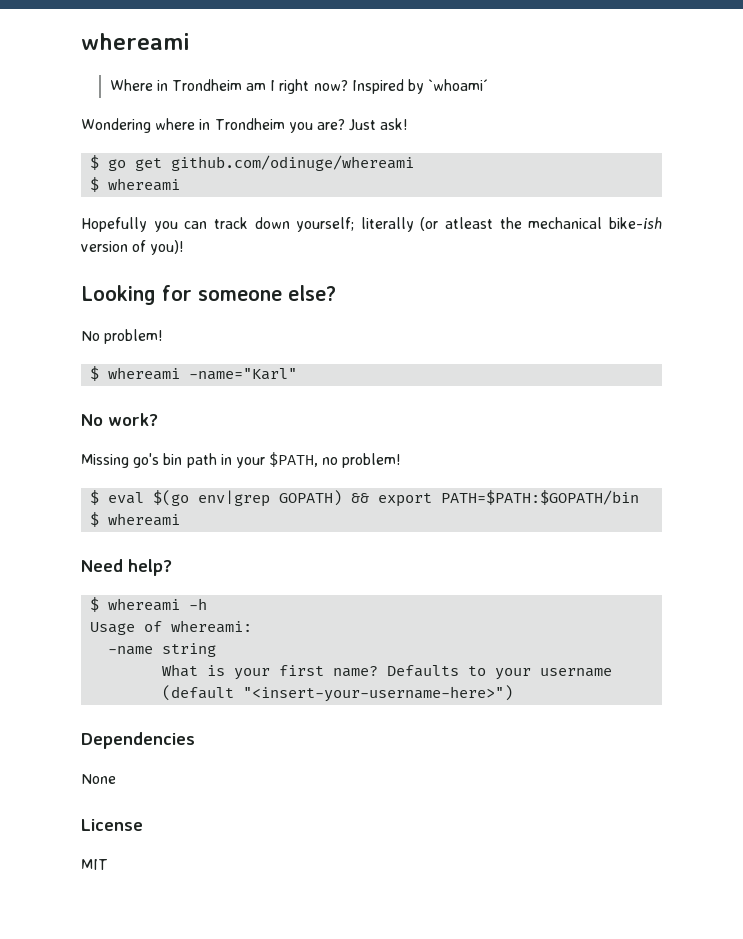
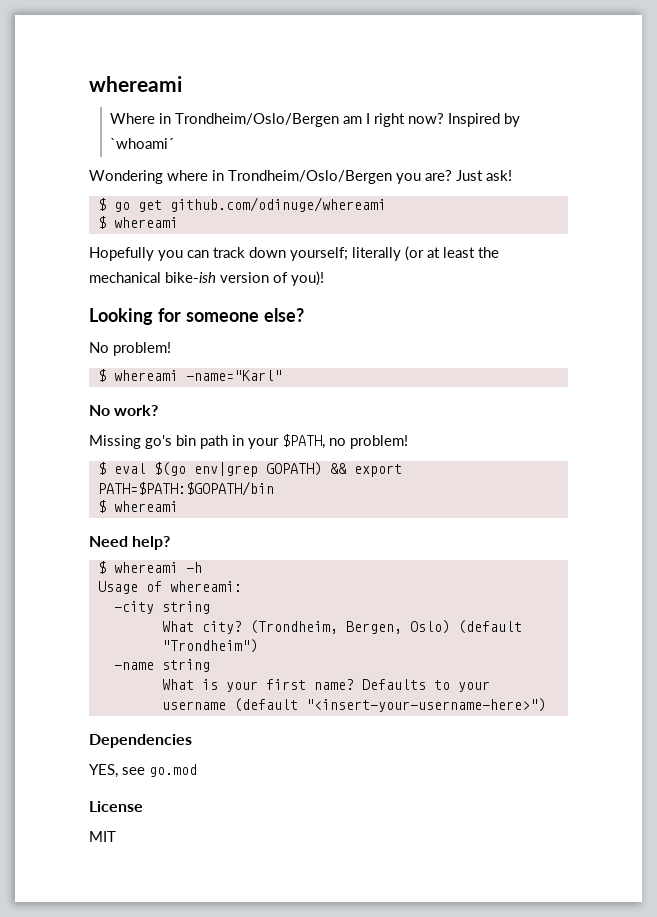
- Where in Trondheim am I right now?
+ Where in Trondheim/Oslo/Bergen am I right now?
- Wondering where in Trondheim you are?
+ Wondering where in Trondheim/Oslo/Bergen you are?
- Hopefully you can track down yourself; literally (or atleast the mechanical bike-ish version of you)!
+ Hopefully you can track down yourself; literally (or at least the mechanical bike-ish version of you)!
+ -city string
+ What city? (Trondheim, Bergen, Oslo) (default "Trondheim")
- None
+ YES, see go.mod

